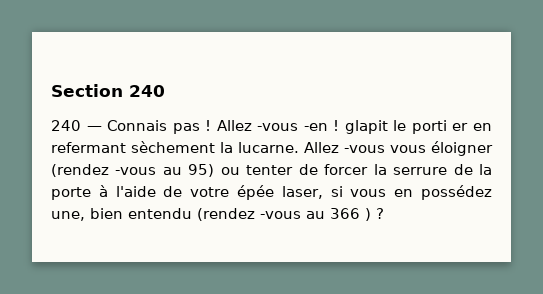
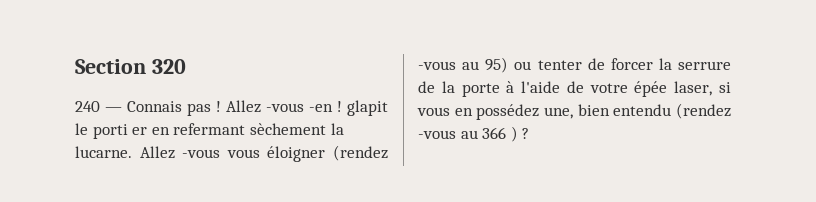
- Section 240
+ Section 320

